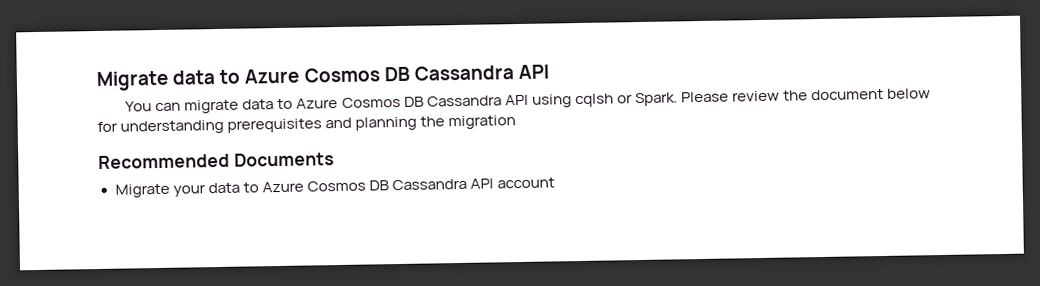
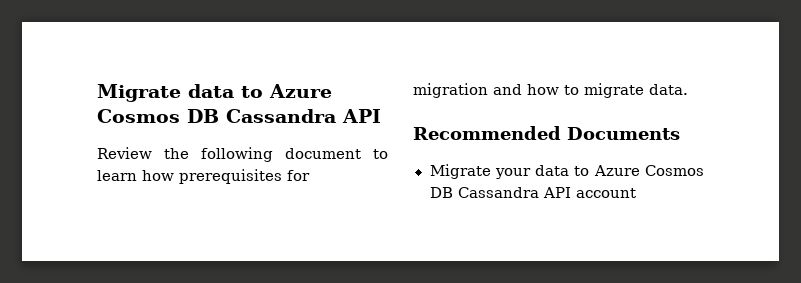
- You can migrate data to Azure Cosmos DB Cassandra API using cqlsh or Spark. Please review the document below for understanding prerequisites and planning the migration
+ Review the following document to learn how prerequisites for migration and how to migrate data.

